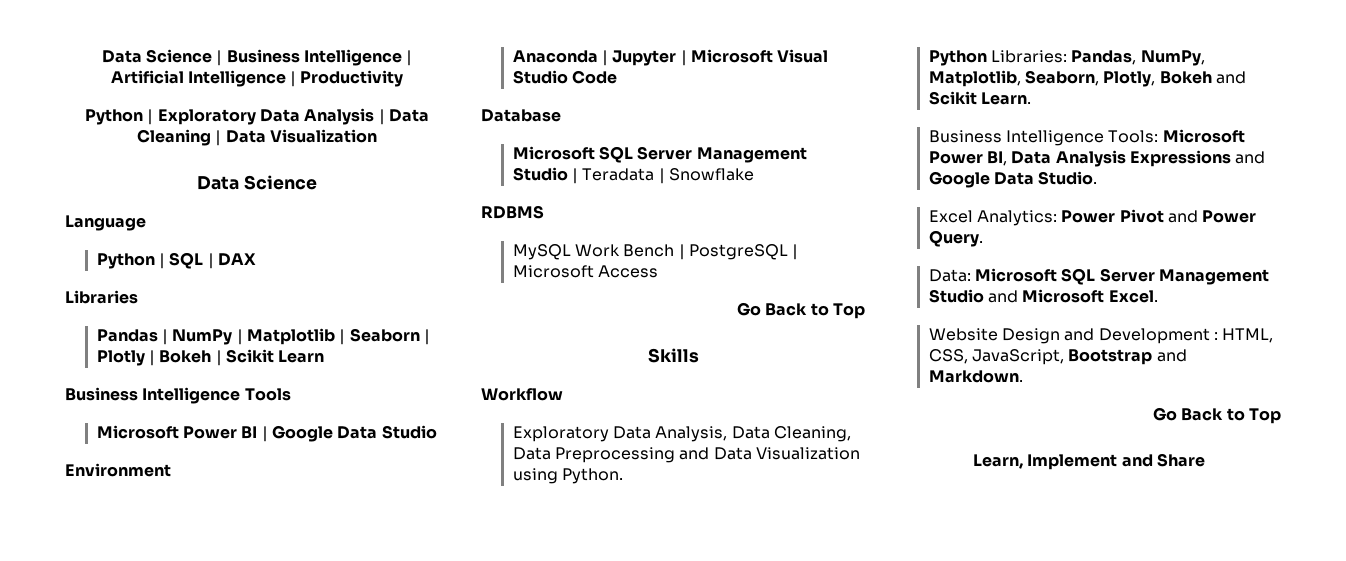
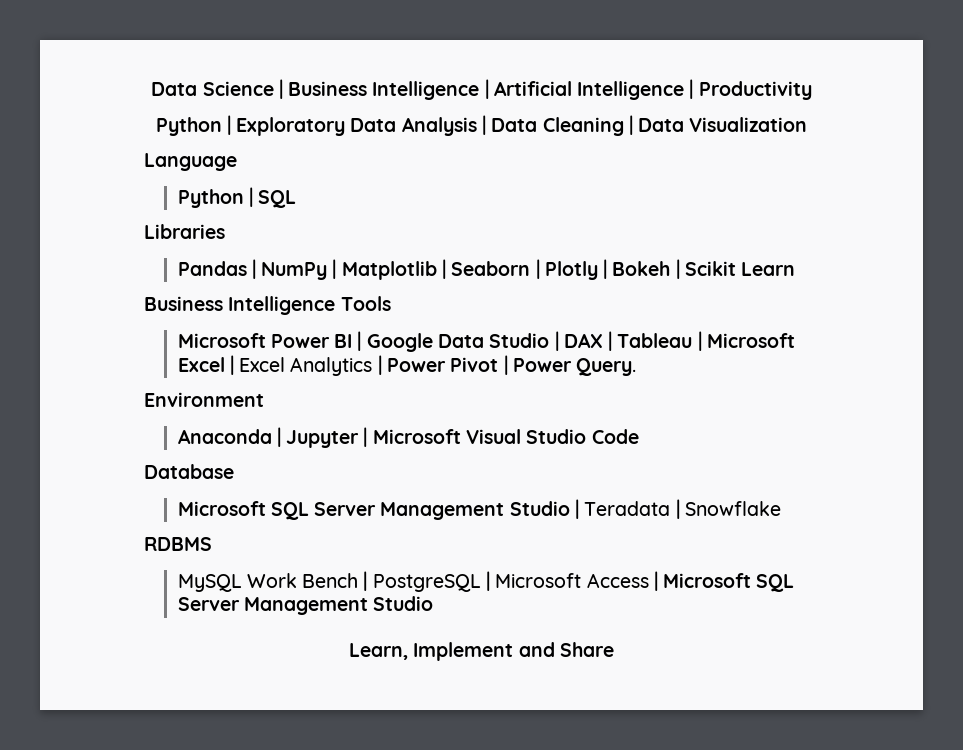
  Python | Exploratory Data Analysis | Data Cleaning | Data Visualization
- Data Science
- Python | SQL | DAX
+ Python | SQL
- Microsoft Power BI | Google Data Studio
+ Microsoft Power BI | Google Data Studio | DAX | Tableau | Microsoft Excel | Excel Analytics | Power Pivot | Power Query.
- MySQL Work Bench | PostgreSQL | Microsoft Access
- Go Back to Top
- Skills
- Workflow
- Exploratory Data Analysis, Data Cleaning, Data Preprocessing and Data Visualization using Python.
- Python Libraries: Pandas, NumPy, Matplotlib, Seaborn, Plotly, Bokeh and Scikit Learn.
- Business Intelligence Tools: Microsoft Power BI, Data Analysis Expressions and Google Data Studio.
- Excel Analytics: Power Pivot and Power Query.
- Data: Microsoft SQL Server Management Studio and Microsoft Excel.
- Website Design and Development : HTML, CSS, JavaScript, Bootstrap and Markdown.
- Go Back to Top
+ MySQL Work Bench | PostgreSQL | Microsoft Access | Microsoft SQL Server Management Studio

